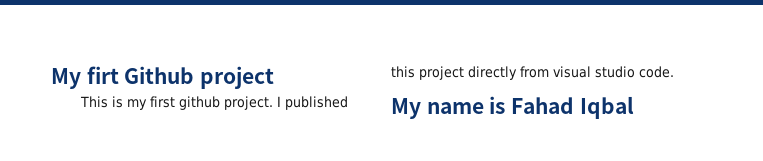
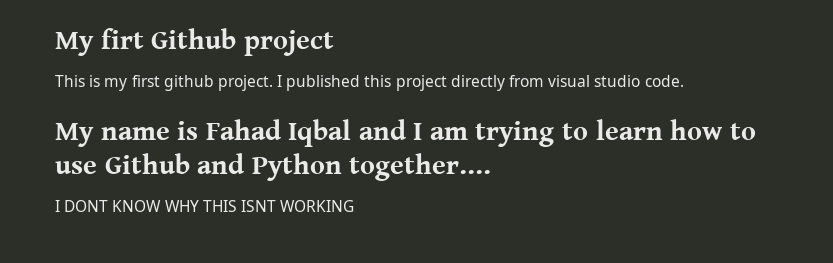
- My name is Fahad Iqbal
+ My name is Fahad Iqbal and I am trying to learn how to use Github and Python together....
+ I DONT KNOW WHY THIS ISNT WORKING

